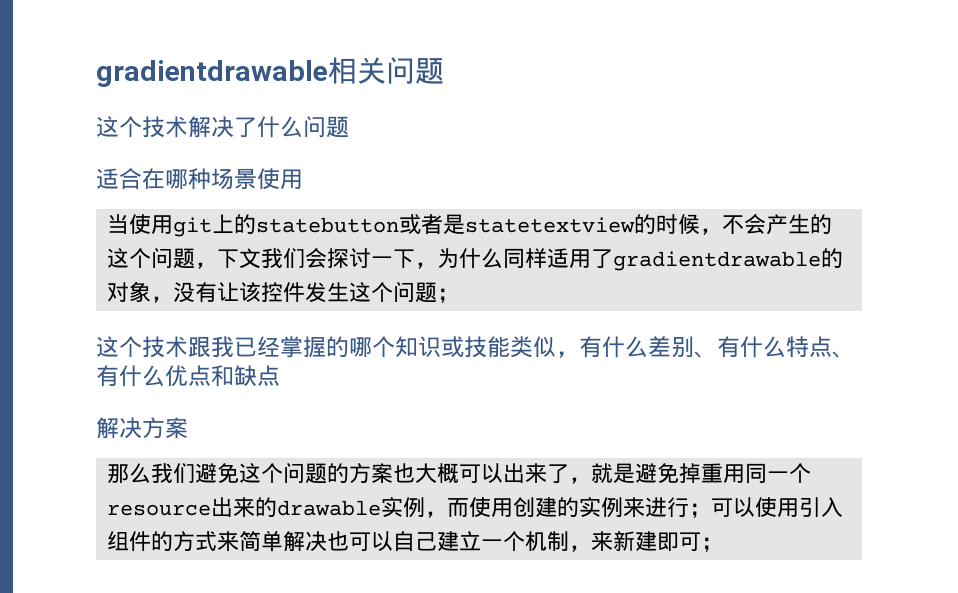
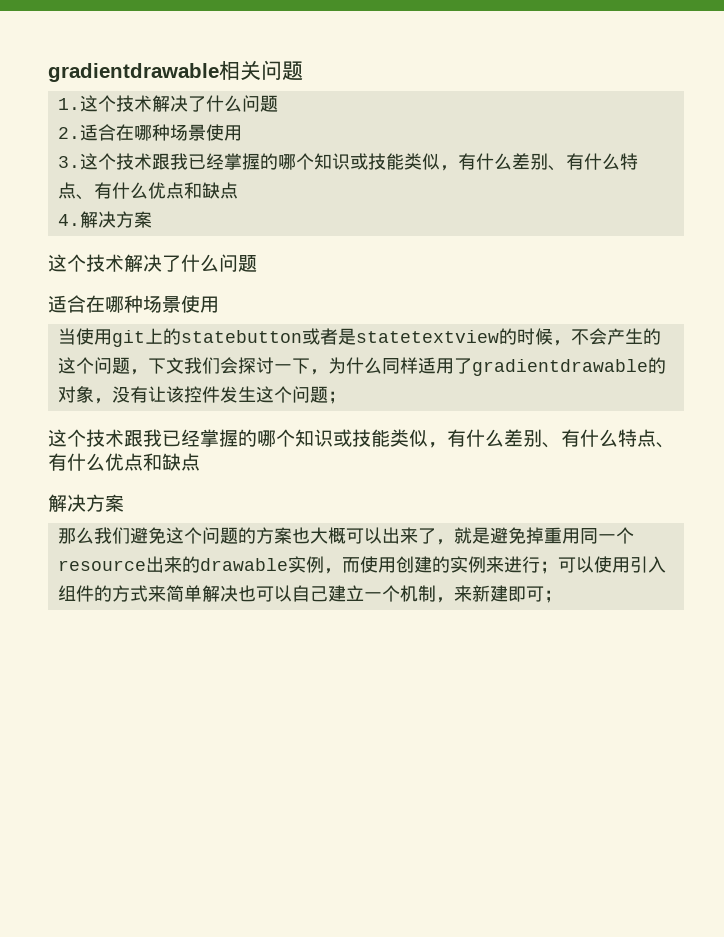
+ 1.这个技术解决了什么问题
+ 2.适合在哪种场景使用
+ 3.这个技术跟我已经掌握的哪个知识或技能类似，有什么差别、有什么特点、有什么优点和缺点
+ 4.解决方案

